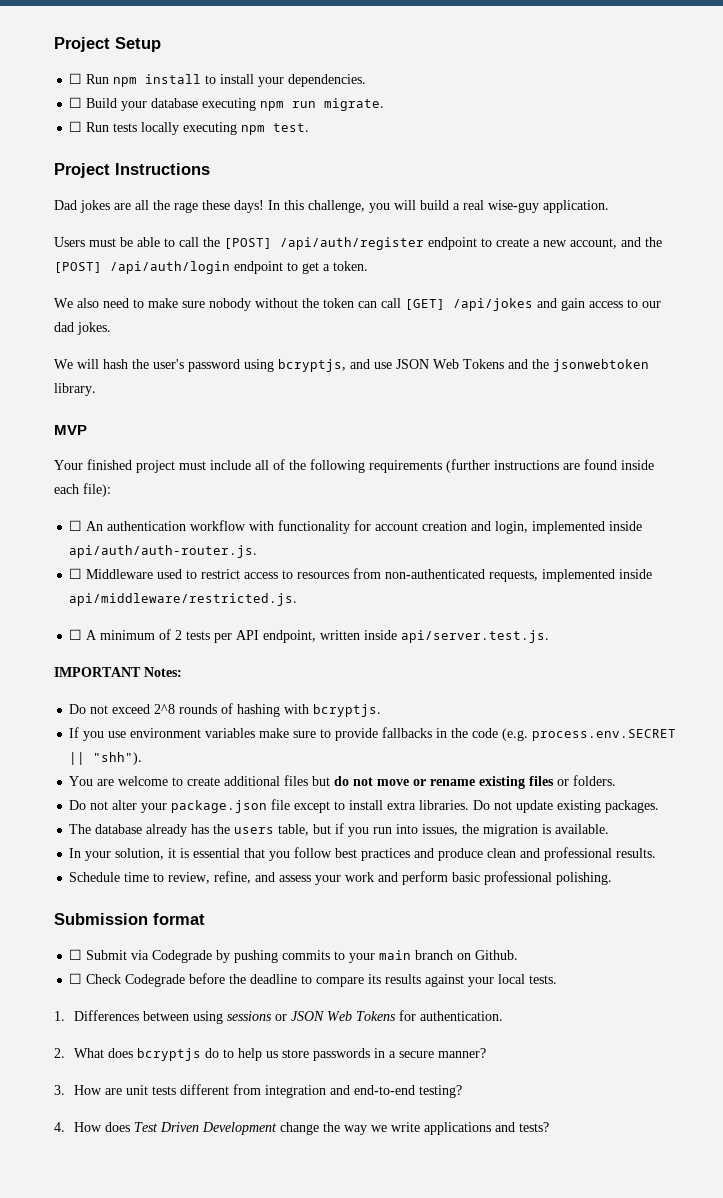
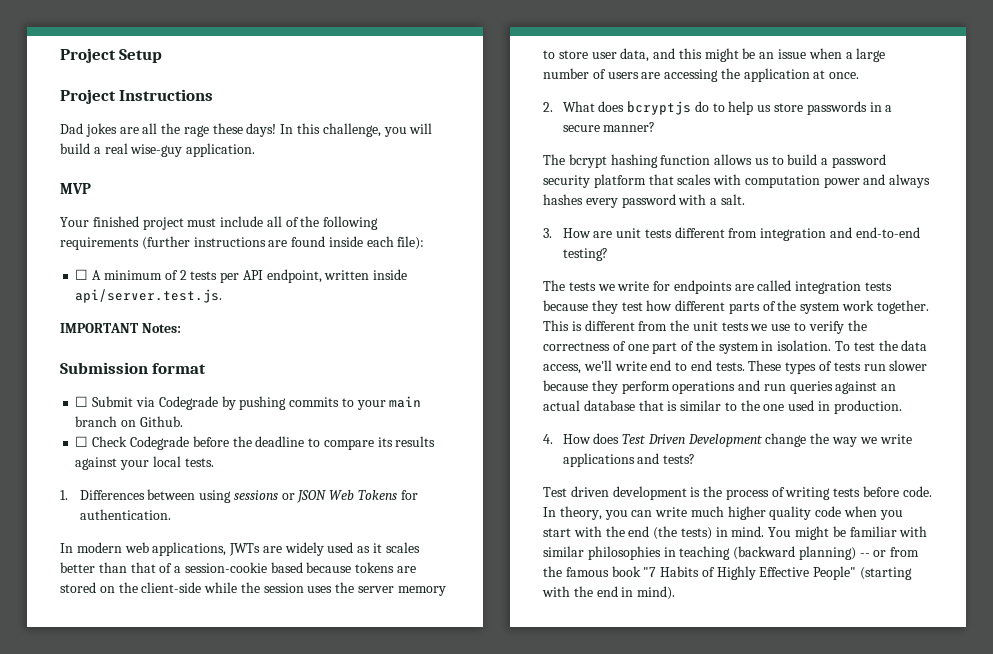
- ☐ Run npm install to install your dependencies.
- ☐ Build your database executing npm run migrate.
- ☐ Run tests locally executing npm test.
- Users must be able to call the [POST] /api/auth/register endpoint to create a new account, and the [POST] /api/auth/login endpoint to get a token.
- We also need to make sure nobody without the token can call [GET] /api/jokes and gain access to our dad jokes.
- We will hash the user's password using bcryptjs, and use JSON Web Tokens and the jsonwebtoken library.
- ☐ An authentication workflow with functionality for account creation and login, implemented inside api/auth/auth-router.js.
- ☐ Middleware used to restrict access to resources from non-authenticated requests, implemented inside api/middleware/restricted.js.
- Do not exceed 2^8 rounds of hashing with bcryptjs.
- If you use environment variables make sure to provide fallbacks in the code (e.g. process.env.SECRET || "shh").
- You are welcome to create additional files but do not move or rename existing files or folders.
- Do not alter your package.json file except to install extra libraries. Do not update existing packages.
- The database already has the users table, but if you run into issues, the migration is available.
- In your solution, it is essential that you follow best practices and produce clean and professional results.
- Schedule time to review, refine, and assess your work and perform basic professional polishing.
+ In modern web applications, JWTs are widely used as it scales better than that of a session-cookie based because tokens are stored on the client-side while the session uses the server memory to store user data, and this might be an issue when a large number of users are accessing the application at once.
+ The bcrypt hashing function allows us to build a password security platform that scales with computation power and always hashes every password with a salt.
+ The tests we write for endpoints are called integration tests because they test how different parts of the system work together. This is different from the unit tests we use to verify the correctness of one part of the system in isolation. To test the data access, we'll write end to end tests. These types of tests run slower because they perform operations and run queries against an actual database that is similar to the one used in production.
+ Test driven development is the process of writing tests before code. In theory, you can write much higher quality code when you start with the end (the tests) in mind. You might be familiar with similar philosophies in teaching (backward planning) -- or from the famous book "7 Habits of Highly Effective People" (starting with the end in mind).

